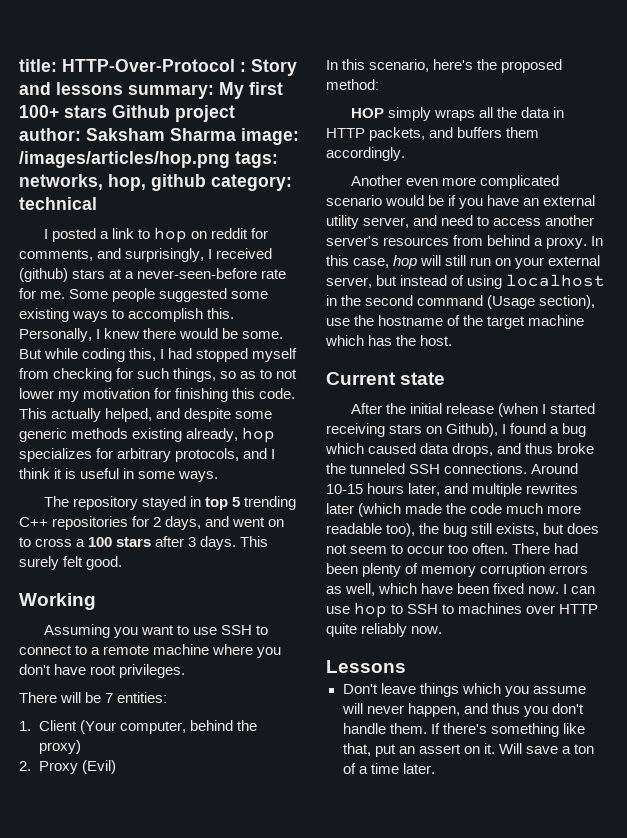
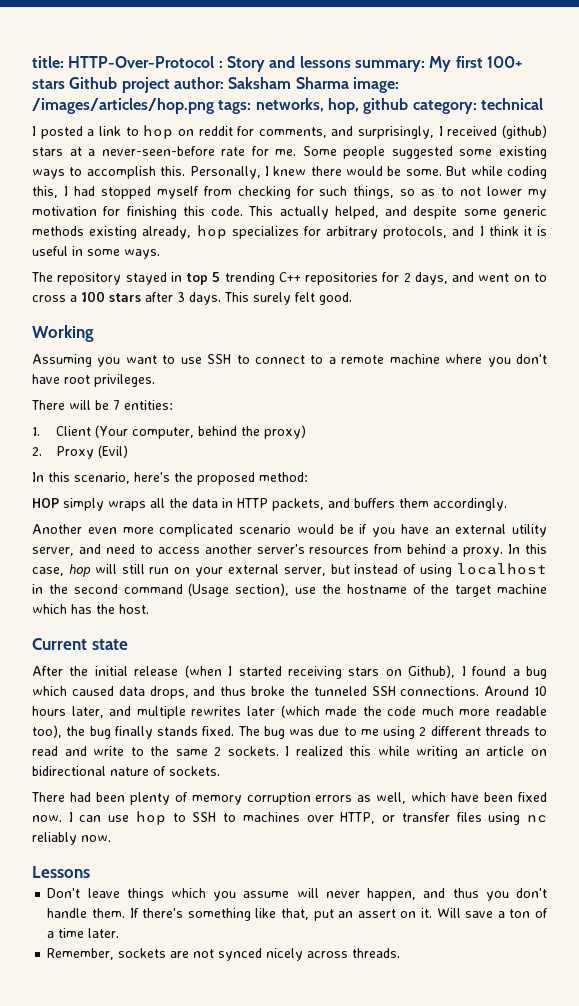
- Around 10-15 hours later, and multiple rewrites later (which made the code much more readable too), the bug still exists, but does not seem to occur too often. There had been plenty of memory corruption errors as well, which have been fixed now.
+ Around 10 hours later, and multiple rewrites later (which made the code much more readable too), the bug finally stands fixed. The bug was due to me using 2 different threads to read and write to the same 2 sockets. I realized this while writing an article on bidirectional nature of sockets.
+ There had been plenty of memory corruption errors as well, which have been fixed now.
- I can use hop to SSH to machines over HTTP quite reliably now.
+ I can use hop to SSH to machines over HTTP, or transfer files using nc reliably now.
+ Remember, sockets are not synced nicely across threads.

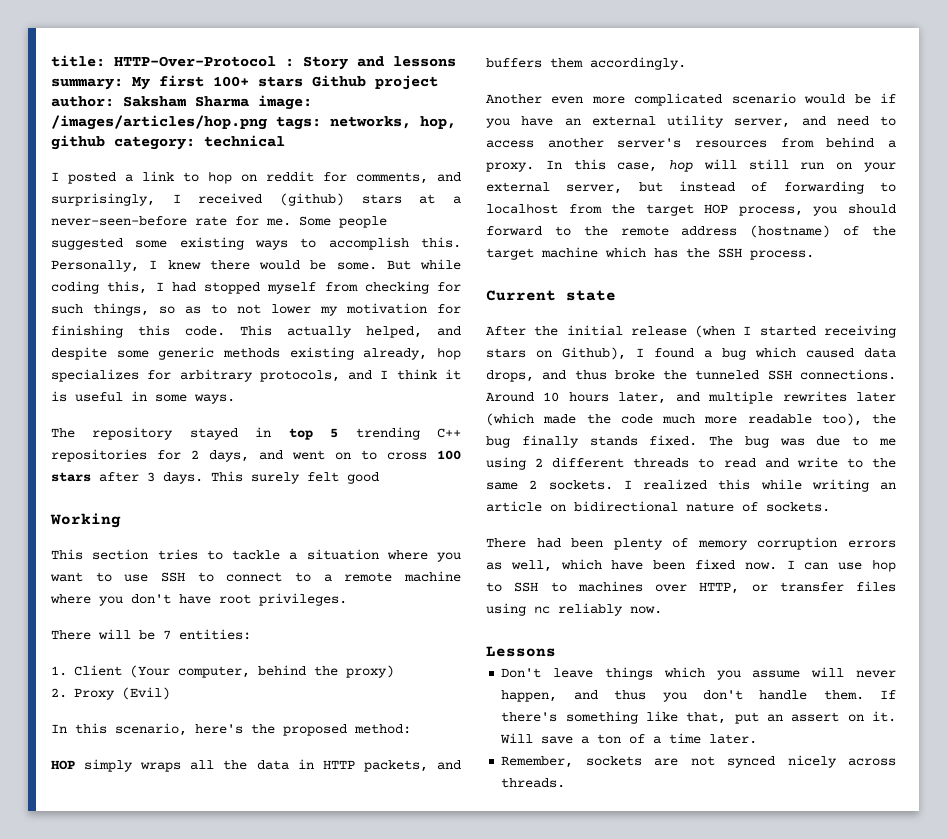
- The repository stayed in top 5 trending C++ repositories for 2 days, and went on to cross a 100 stars after 3 days.
+ The repository stayed in top 5 trending C++ repositories for 2 days, and went on to cross 100 stars after 3 days.
- This surely felt good.
+ This surely felt good
- Assuming you want to use SSH to connect to a remote machine where you don't have root privileges.
+ This section tries to tackle a situation where you want to use SSH to connect to a remote machine where you don't have root privileges.
- In this case, hop will still run on your external server, but instead of using localhost in the second command (Usage section), use the hostname of the target machine which has the host.
+ In this case, hop will still run on your external server, but instead of forwarding to localhost from the target HOP process, you should forward to the remote address (hostname) of the target machine which has the SSH process.

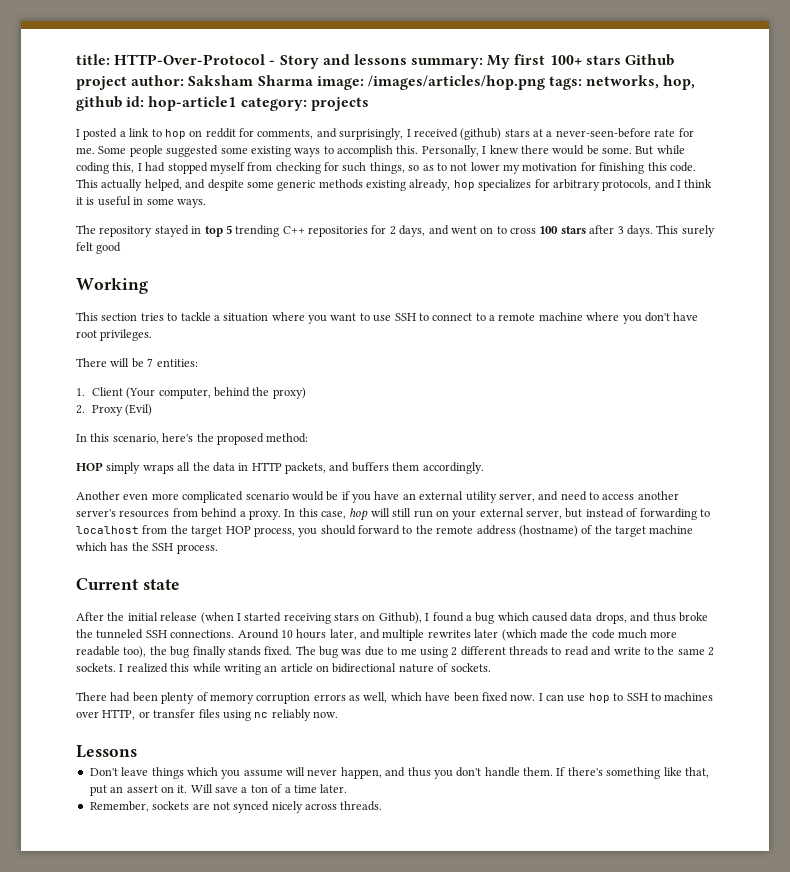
- title: HTTP-Over-Protocol : Story and lessons summary: My first 100+ stars Github project author: Saksham Sharma image: /images/articles/hop.png tags: networks, hop, github category: technical
+ title: HTTP-Over-Protocol - Story and lessons summary: My first 100+ stars Github project author: Saksham Sharma image: /images/articles/hop.png tags: networks, hop, github id: hop-article1 category: projects

